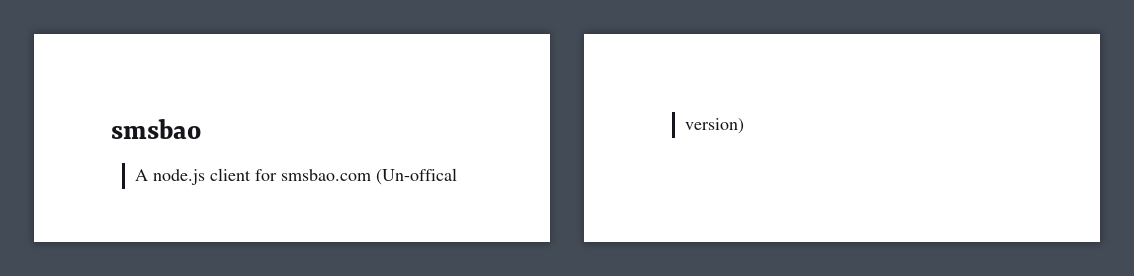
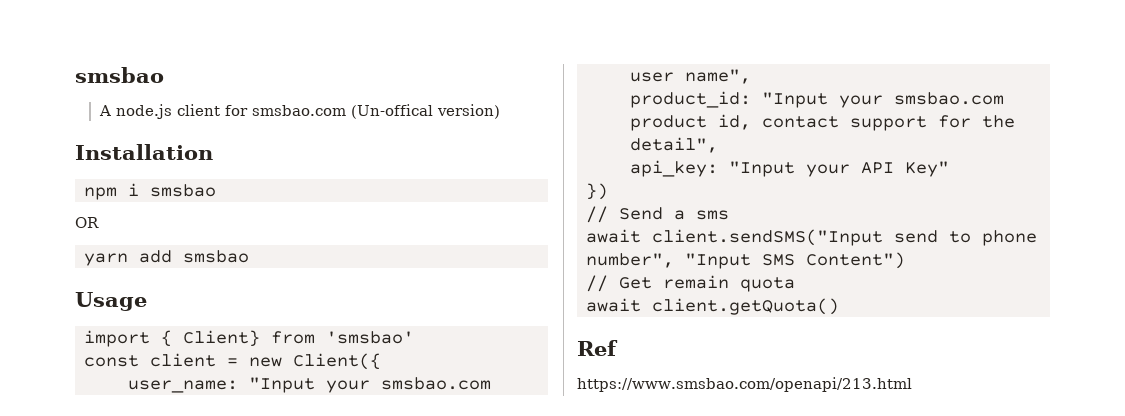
+ Installation
+ npm i smsbao
+ OR
+ yarn add smsbao
+ Usage
+ import { Client} from 'smsbao'
+ const client = new Client({
+ user_name: "Input your smsbao.com user name",
+ product_id: "Input your smsbao.com product id, contact support for the detail",
+ api_key: "Input your API Key"
+ })
+ // Send a sms
+ await client.sendSMS("Input send to phone number", "Input SMS Content")
+ // Get remain quota
+ await client.getQuota()
+ Ref
+ https://www.smsbao.com/openapi/213.html

